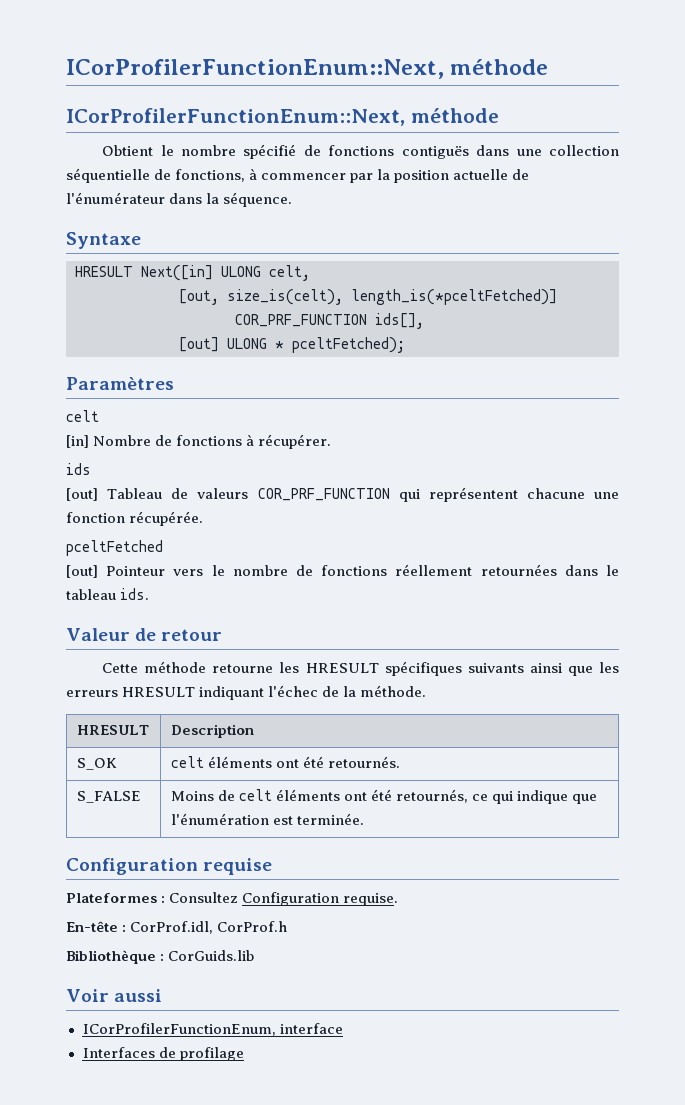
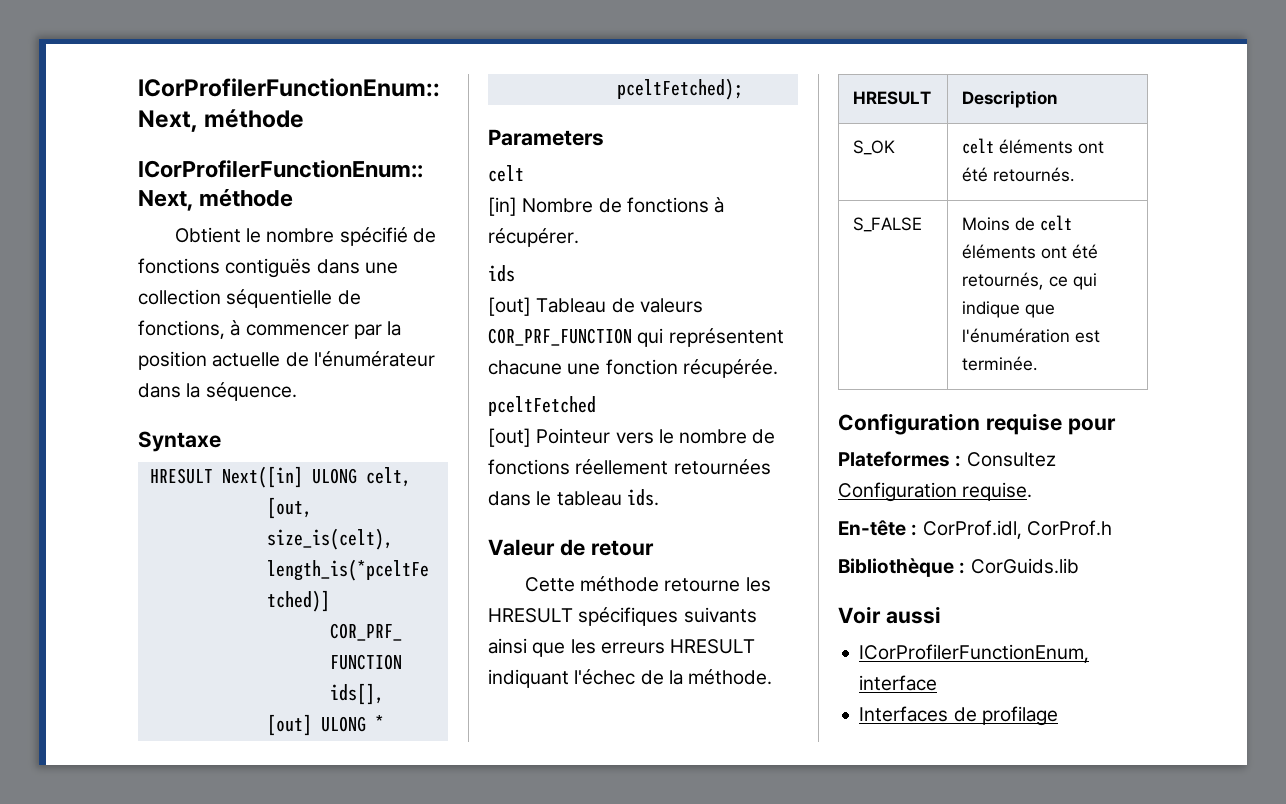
- Paramètres
+ Parameters
- Configuration requise
+ Configuration requise pour

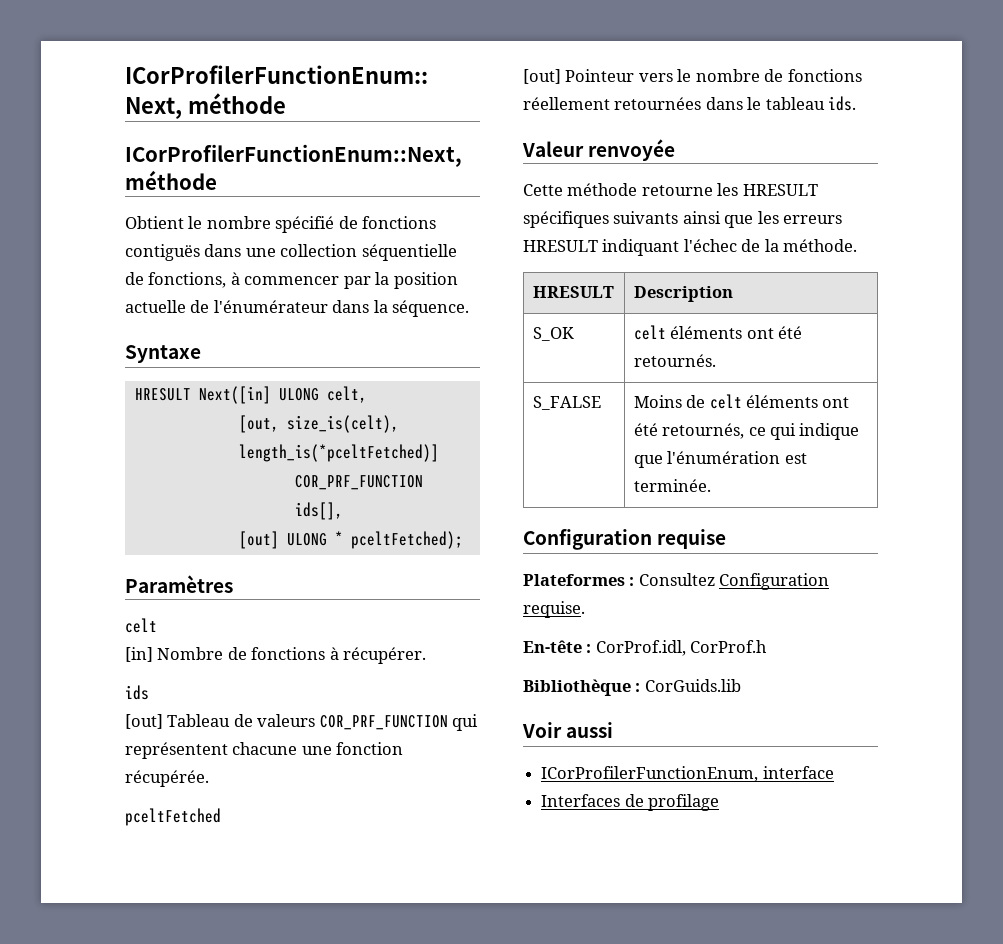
- Parameters
+ Paramètres
- Valeur de retour
+ Valeur renvoyée
- Configuration requise pour
+ Configuration requise

